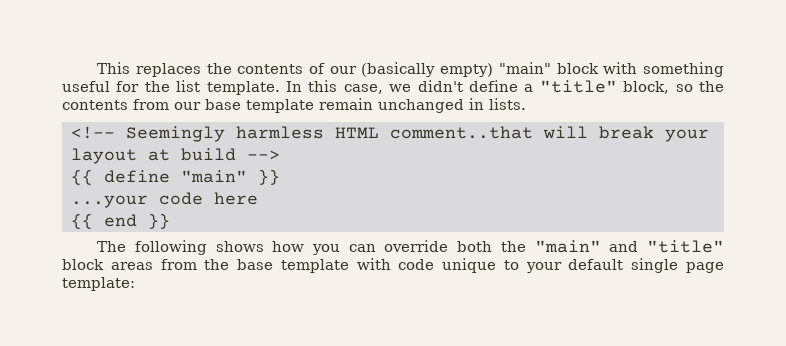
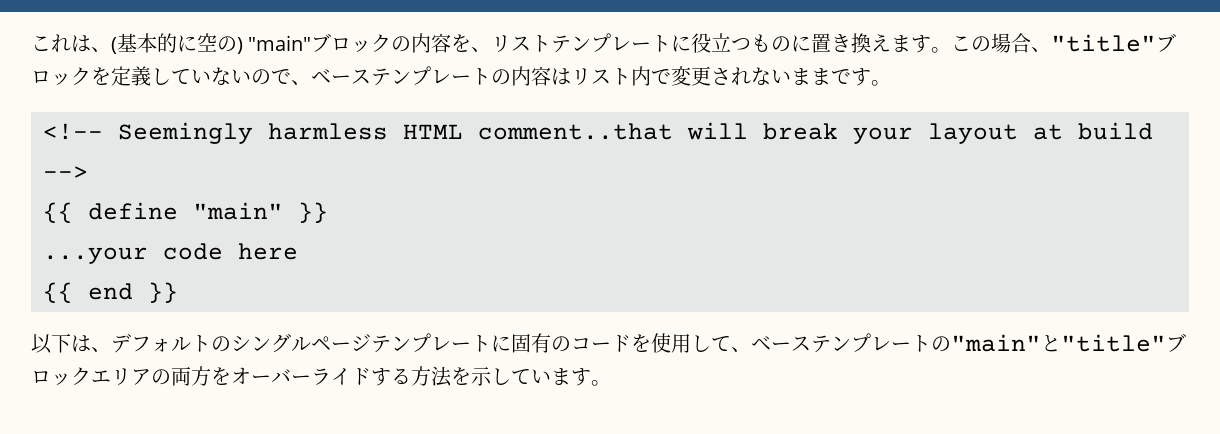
- This replaces the contents of our (basically empty) "main" block with something useful for the list template. In this case, we didn't define a "title" block, so the contents from our base template remain unchanged in lists.
+ これは、(基本的に空の) "main"ブロックの内容を、リストテンプレートに役立つものに置き換えます。この場合、"title"ブロックを定義していないので、ベーステンプレートの内容はリスト内で変更されないままです。
- The following shows how you can override both the "main" and "title" block areas from the base template with code unique to your default single page template:
+ 以下は、デフォルトのシングルページテンプレートに固有のコードを使用して、ベーステンプレートの"main"と"title"ブロックエリアの両方をオーバーライドする方法を示しています。

